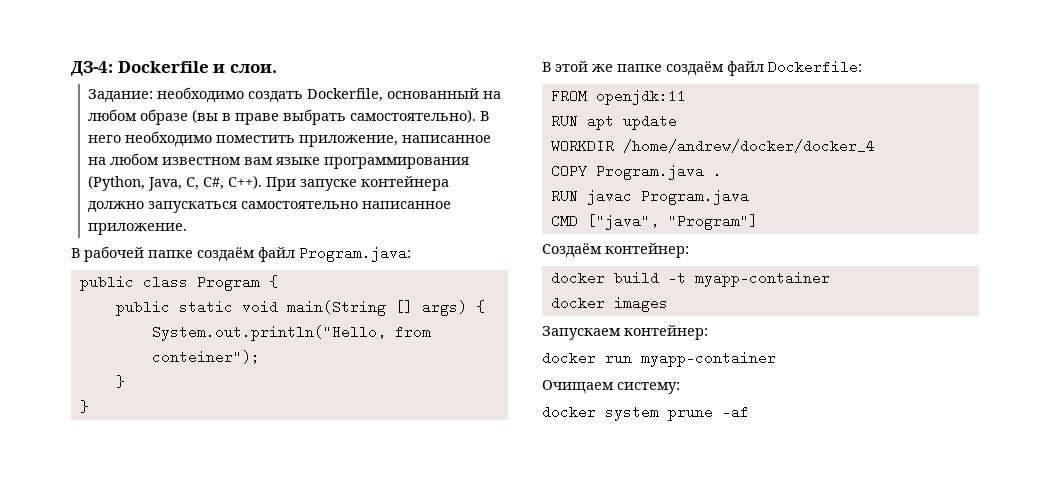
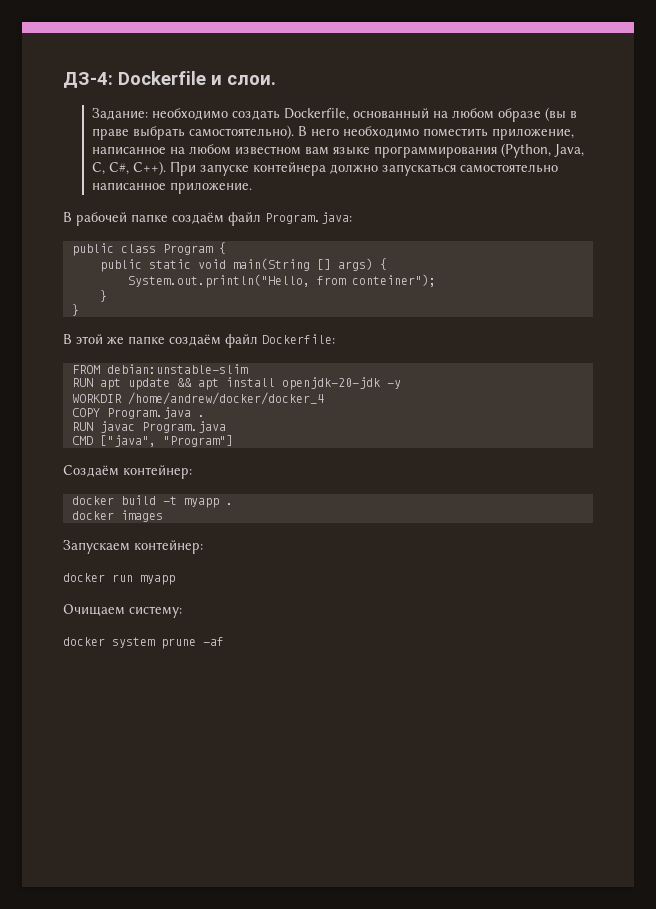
- FROM openjdk:11
+ FROM debian:unstable-slim
- RUN apt update
+ RUN apt update && apt install openjdk-20-jdk -y
- docker build -t myapp-container
+ docker build -t myapp .
- docker run myapp-container
+ docker run myapp

